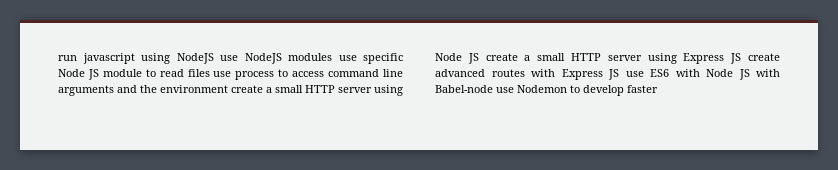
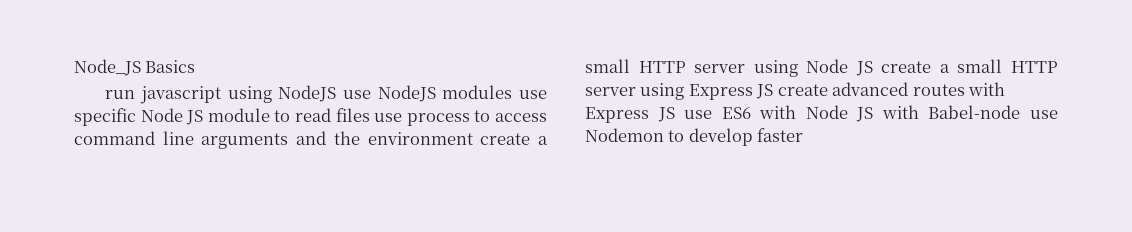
+ Node_JS Basics

